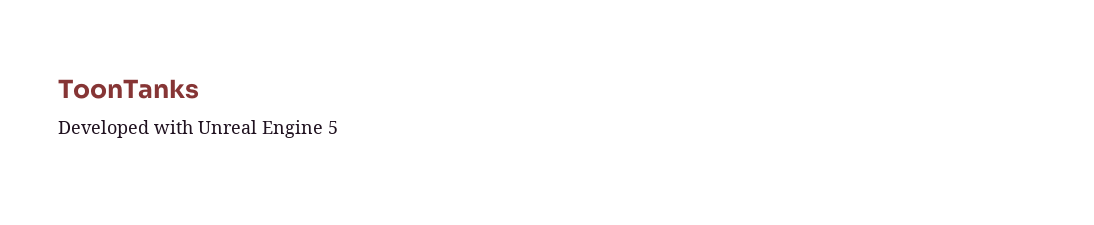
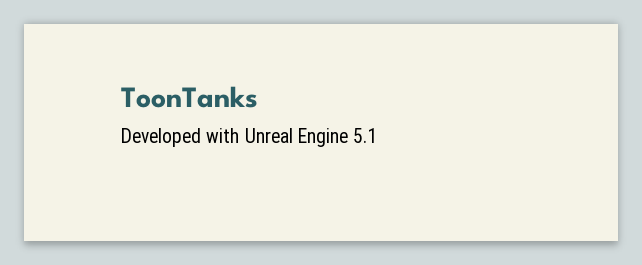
- Developed with Unreal Engine 5
+ Developed with Unreal Engine 5.1

